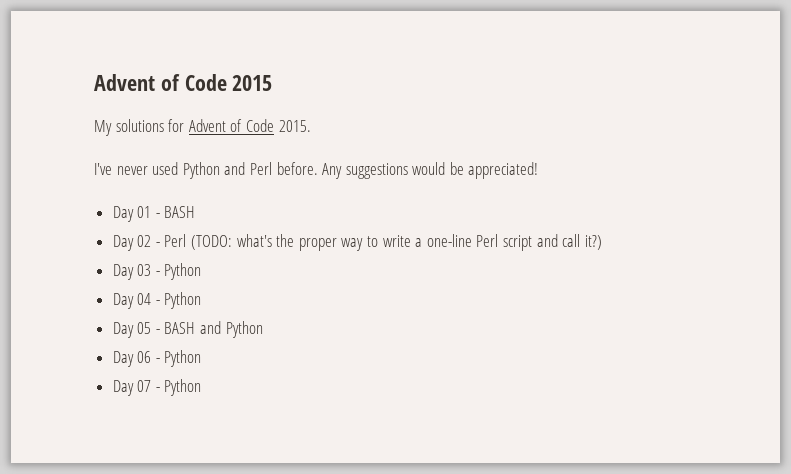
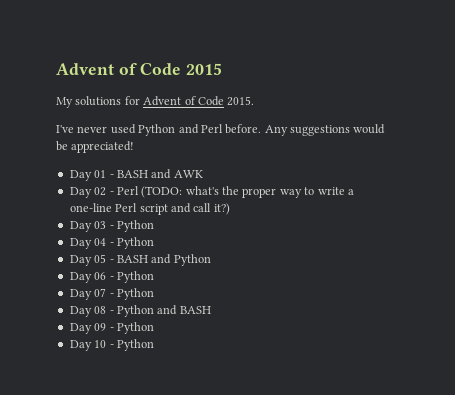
- Day 01 - BASH
+ Day 01 - BASH and AWK
+ Day 08 - Python and BASH
+ Day 09 - Python
+ Day 10 - Python

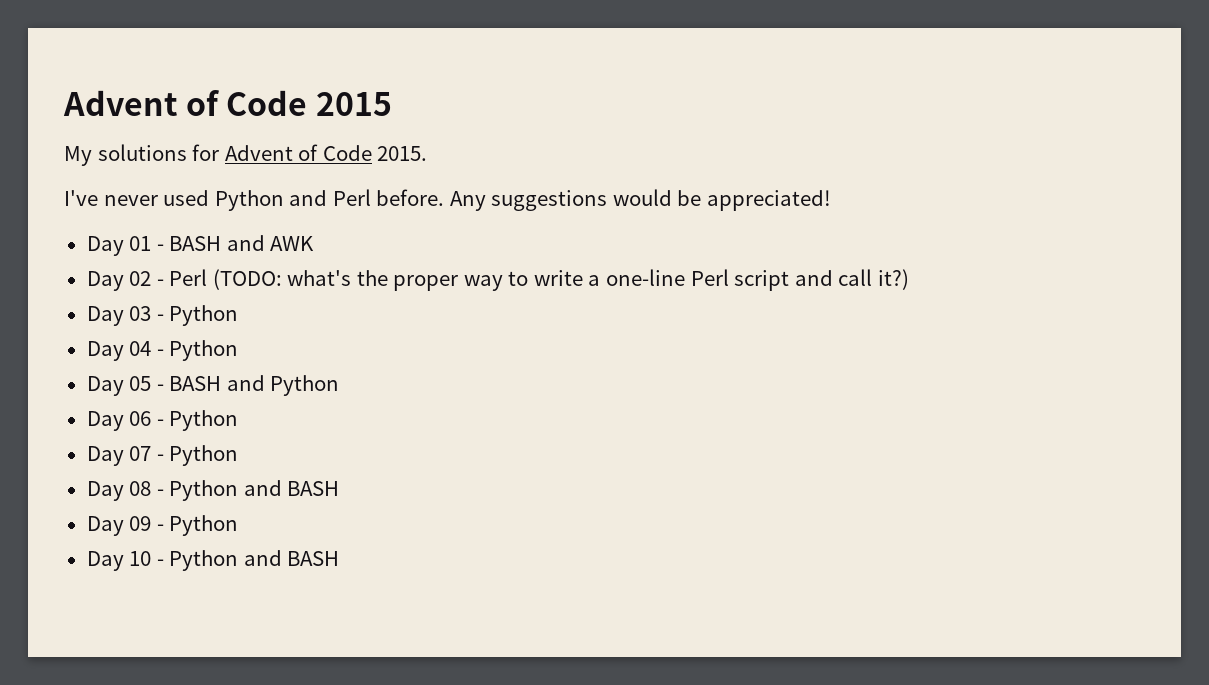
- Day 10 - Python
+ Day 10 - Python and BASH

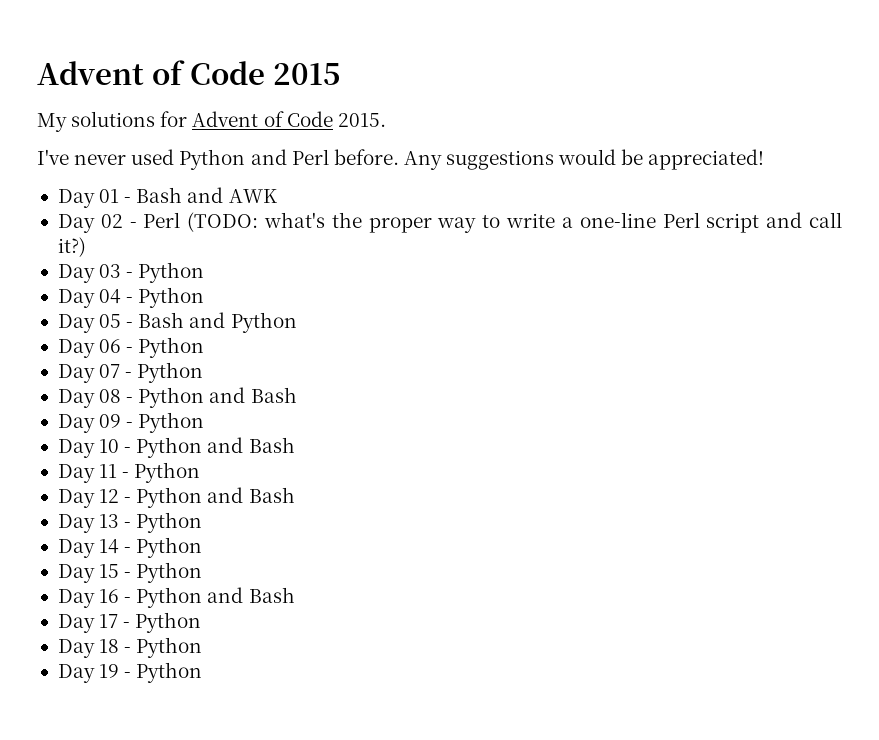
- Day 01 - BASH and AWK
+ Day 01 - Bash and AWK
- Day 05 - BASH and Python
+ Day 05 - Bash and Python
- Day 08 - Python and BASH
+ Day 08 - Python and Bash
- Day 10 - Python and BASH
+ Day 10 - Python and Bash
+ Day 11 - Python
+ Day 12 - Python and Bash
+ Day 13 - Python
+ Day 14 - Python
+ Day 15 - Python
+ Day 16 - Python and Bash
+ Day 17 - Python
+ Day 18 - Python
+ Day 19 - Python

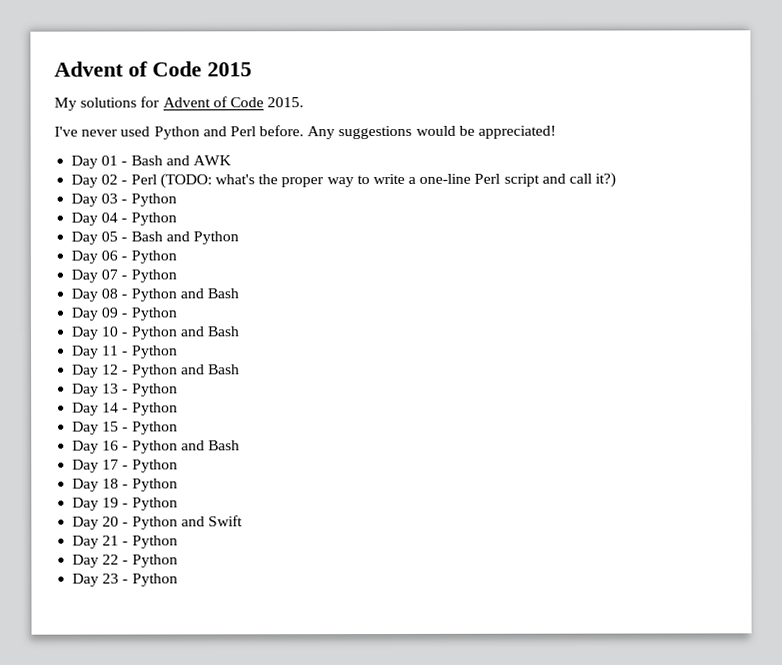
+ Day 20 - Python and Swift
+ Day 21 - Python
+ Day 22 - Python
+ Day 23 - Python

